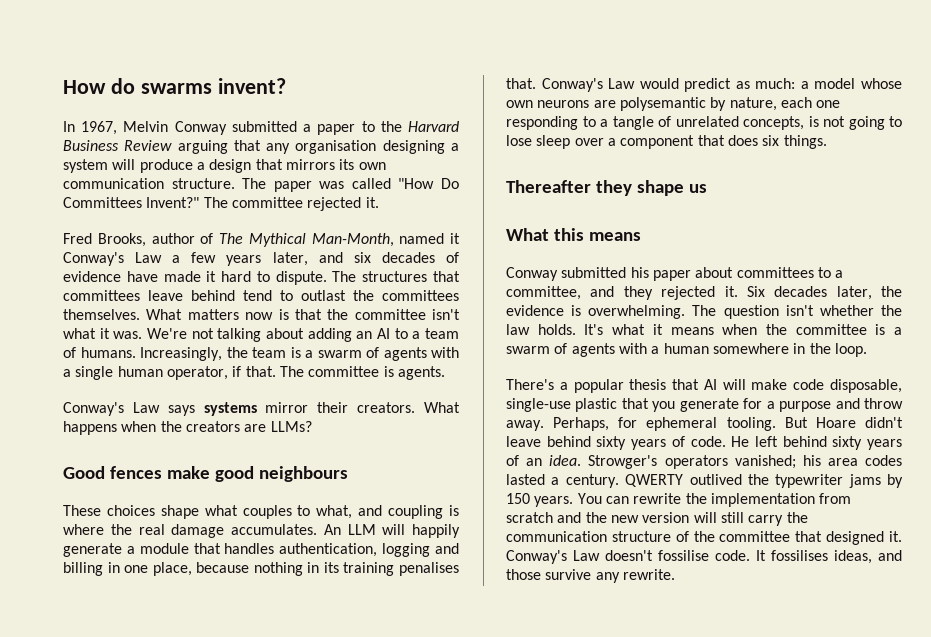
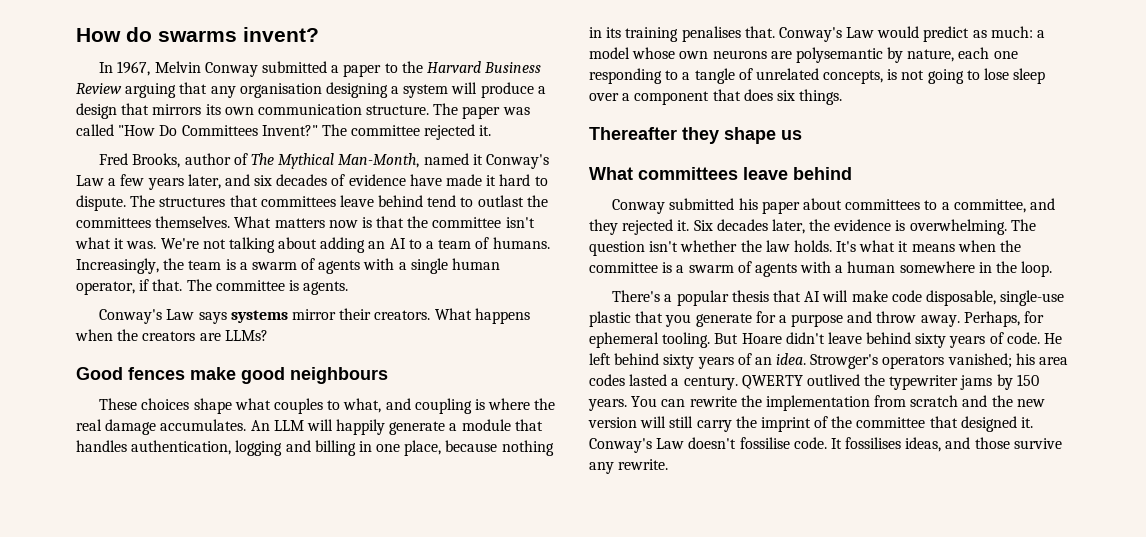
- What this means
+ What committees leave behind
- You can rewrite the implementation from scratch and the new version will still carry the communication structure of the committee that designed it.
+ You can rewrite the implementation from scratch and the new version will still carry the imprint of the committee that designed it.

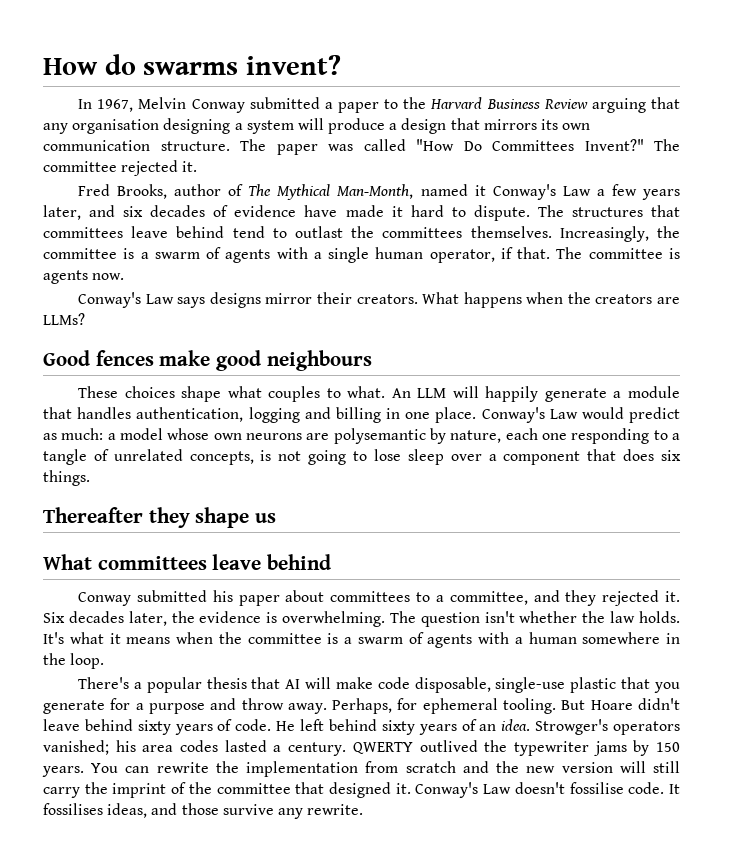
- What matters now is that the committee isn't what it was. We're not talking about adding an AI to a team of humans. Increasingly, the team is a swarm of agents with a single human operator, if that.
+ Increasingly, the committee is a swarm of agents with a single human operator, if that.
- The committee is agents.
+ The committee is agents now.
- Conway's Law says systems mirror their creators.
+ Conway's Law says designs mirror their creators.
- These choices shape what couples to what, and coupling is where the real damage accumulates.
+ These choices shape what couples to what.
- An LLM will happily generate a module that handles authentication, logging and billing in one place, because nothing in its training penalises that.
+ An LLM will happily generate a module that handles authentication, logging and billing in one place.

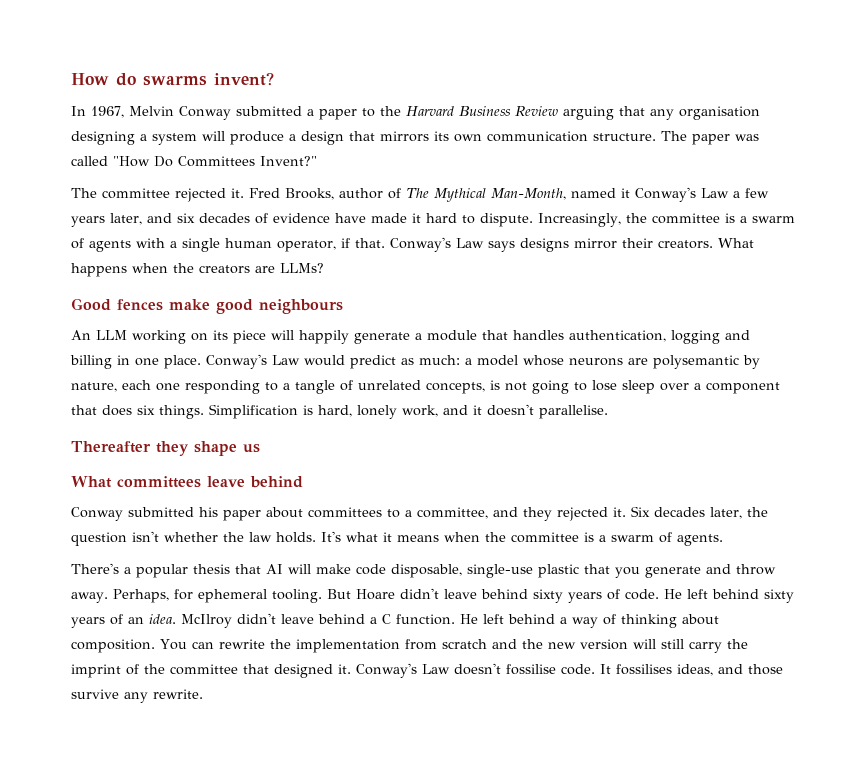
- The paper was called "How Do Committees Invent?" The committee rejected it.
- Fred Brooks, author of The Mythical Man-Month, named it Conway's Law a few years later, and six decades of evidence have made it hard to dispute.
+ The paper was called "How Do Committees Invent?"
+ The committee rejected it. Fred Brooks, author of The Mythical Man-Month, named it Conway's Law a few years later, and six decades of evidence have made it hard to dispute.
- The structures that committees leave behind tend to outlast the committees themselves.
- Increasingly, the committee is a swarm of agents with a single human operator, if that. The committee is agents now.
- Conway's Law says designs mirror their creators.
+ Increasingly, the committee is a swarm of agents with a single human operator, if that. Conway's Law says designs mirror their creators.
- These choices shape what couples to what. An LLM will happily generate a module that handles authentication, logging and billing in one place.
+ An LLM working on its piece will happily generate a module that handles authentication, logging and billing in one place.
- Conway's Law would predict as much: a model whose own neurons are polysemantic by nature, each one responding to a tangle of unrelated concepts, is not going to lose sleep over a component that does six things.
+ Conway's Law would predict as much: a model whose neurons are polysemantic by nature, each one responding to a tangle of unrelated concepts, is not going to lose sleep over a component that does six things. Simplification is hard, lonely work, and it doesn't parallelise.
- Six decades later, the evidence is overwhelming. The question isn't whether the law holds.
+ Six decades later, the question isn't whether the law holds.
- It's what it means when the committee is a swarm of agents with a human somewhere in the loop.
+ It's what it means when the committee is a swarm of agents.
- There's a popular thesis that AI will make code disposable, single-use plastic that you generate for a purpose and throw away.
+ There's a popular thesis that AI will make code disposable, single-use plastic that you generate and throw away.
- Strowger's operators vanished; his area codes lasted a century. QWERTY outlived the typewriter jams by 150 years.
+ McIlroy didn't leave behind a C function. He left behind a way of thinking about composition.

